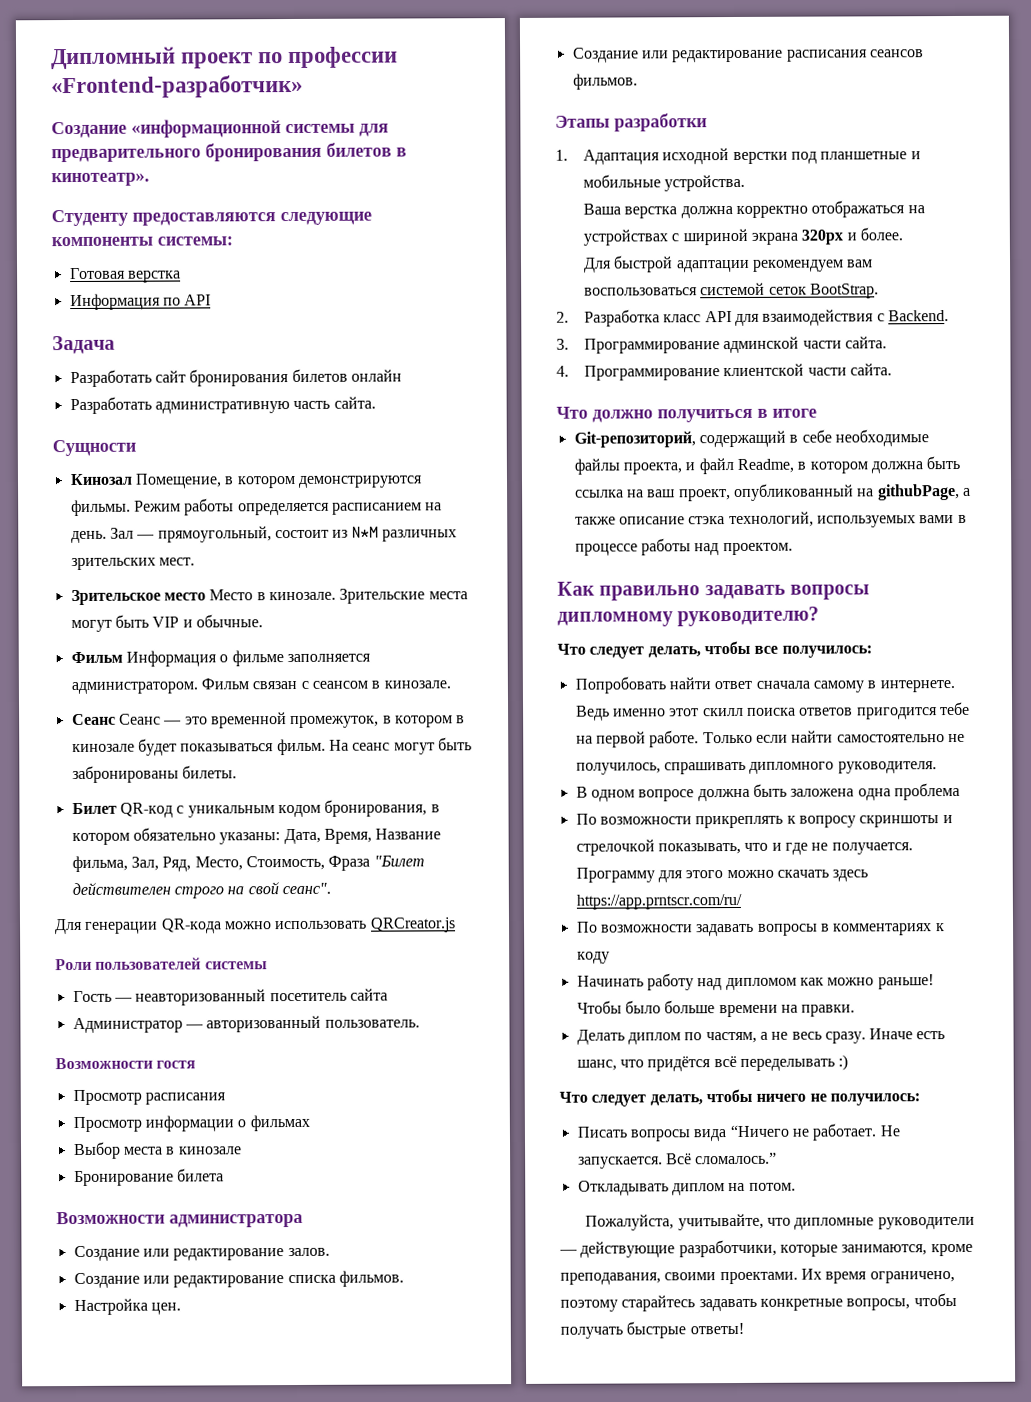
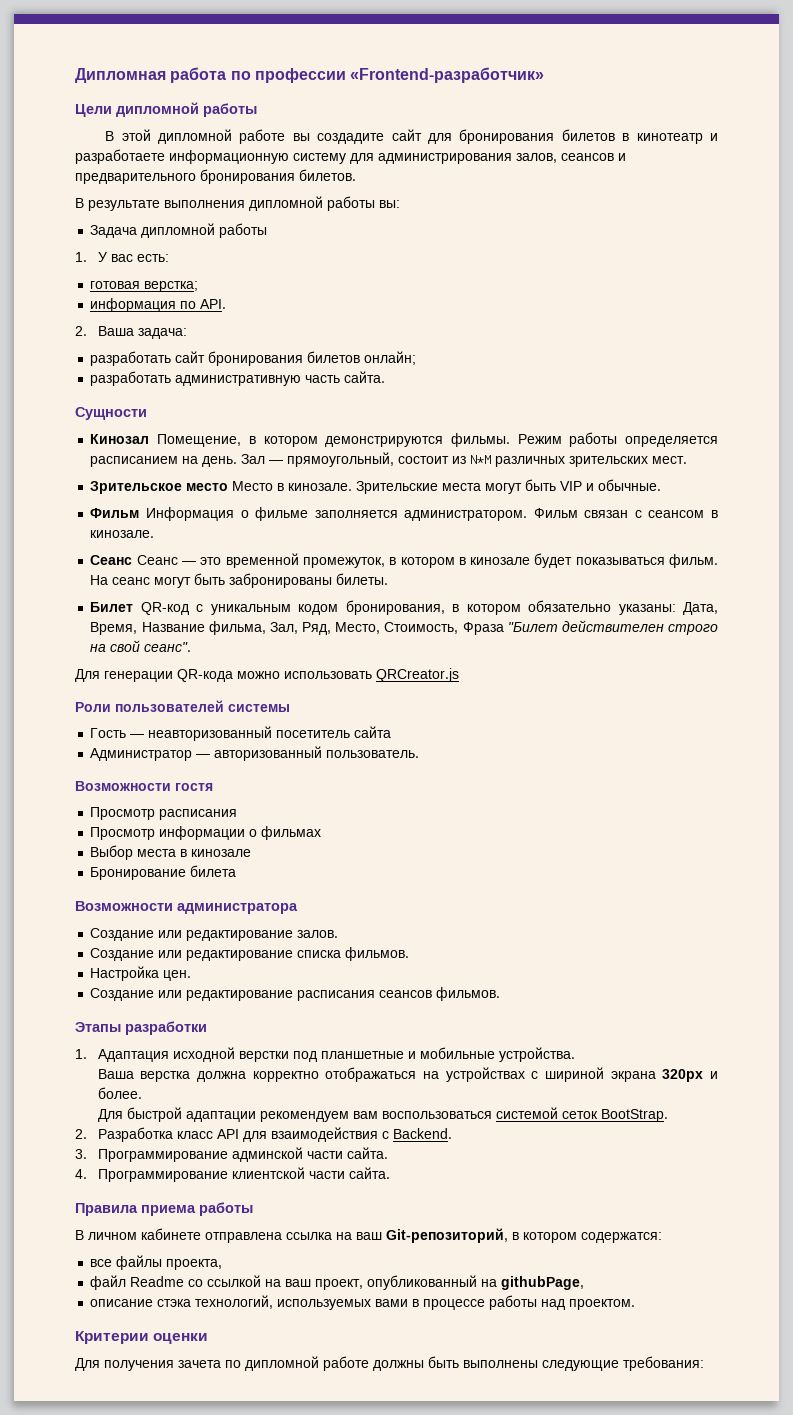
- Дипломный проект по профессии «Frontend-разработчик»
+ Дипломная работа по профессии «Frontend-разработчик»
- Создание «информационной системы для предварительного бронирования билетов в кинотеатр».
- Студенту предоставляются следующие компоненты системы:
- Готовая верстка
- Информация по API
- Задача
- Разработать сайт бронирования билетов онлайн
- Разработать административную часть сайта.
+ Цели дипломной работы
+ В этой дипломной работе вы создадите сайт для бронирования билетов в кинотеатр и разработаете информационную систему для администрирования залов, сеансов и предварительного бронирования билетов.
+ В результате выполнения дипломной работы вы:
+ Задача дипломной работы
+ 1. У вас есть:
+ готовая верстка;
+ информация по API.
+ 2. Ваша задача:
+ разработать сайт бронирования билетов онлайн;
+ разработать административную часть сайта.
- Что должно получиться в итоге
- Git-репозиторий, содержащий в себе необходимые файлы проекта, и файл Readme, в котором должна быть ссылка на ваш проект, опубликованный на githubPage, а также описание стэка технологий, используемых вами в процессе работы над проектом.
+ Правила приема работы
+ В личном кабинете отправлена ссылка на ваш Git-репозиторий, в котором содержатся:
+ все файлы проекта,
+ файл Readme со ссылкой на ваш проект, опубликованный на githubPage,
+ описание стэка технологий, используемых вами в процессе работы над проектом.
- Как правильно задавать вопросы дипломному руководителю?
- Что следует делать, чтобы все получилось:
- Попробовать найти ответ сначала самому в интернете. Ведь именно этот скилл поиска ответов пригодится тебе на первой работе. Только если найти самостоятельно не получилось, спрашивать дипломного руководителя.
- В одном вопросе должна быть заложена одна проблема
- По возможности прикреплять к вопросу скриншоты и стрелочкой показывать, что и где не получается. Программу для этого можно скачать здесь https://app.prntscr.com/ru/
- По возможности задавать вопросы в комментариях к коду
- Начинать работу над дипломом как можно раньше! Чтобы было больше времени на правки.
- Делать диплом по частям, а не весь сразу. Иначе есть шанс, что придётся всё переделывать :)
- Что следует делать, чтобы ничего не получилось:
- Писать вопросы вида “Ничего не работает. Не запускается. Всё сломалось.”
- Откладывать диплом на потом.
- Пожалуйста, учитывайте, что дипломные руководители — действующие разработчики, которые занимаются, кроме преподавания, своими проектами. Их время ограничено, поэтому старайтесь задавать конкретные вопросы, чтобы получать быстрые ответы!
+ Критерии оценки
+ Для получения зачета по дипломной работе должны быть выполнены следующие требования:

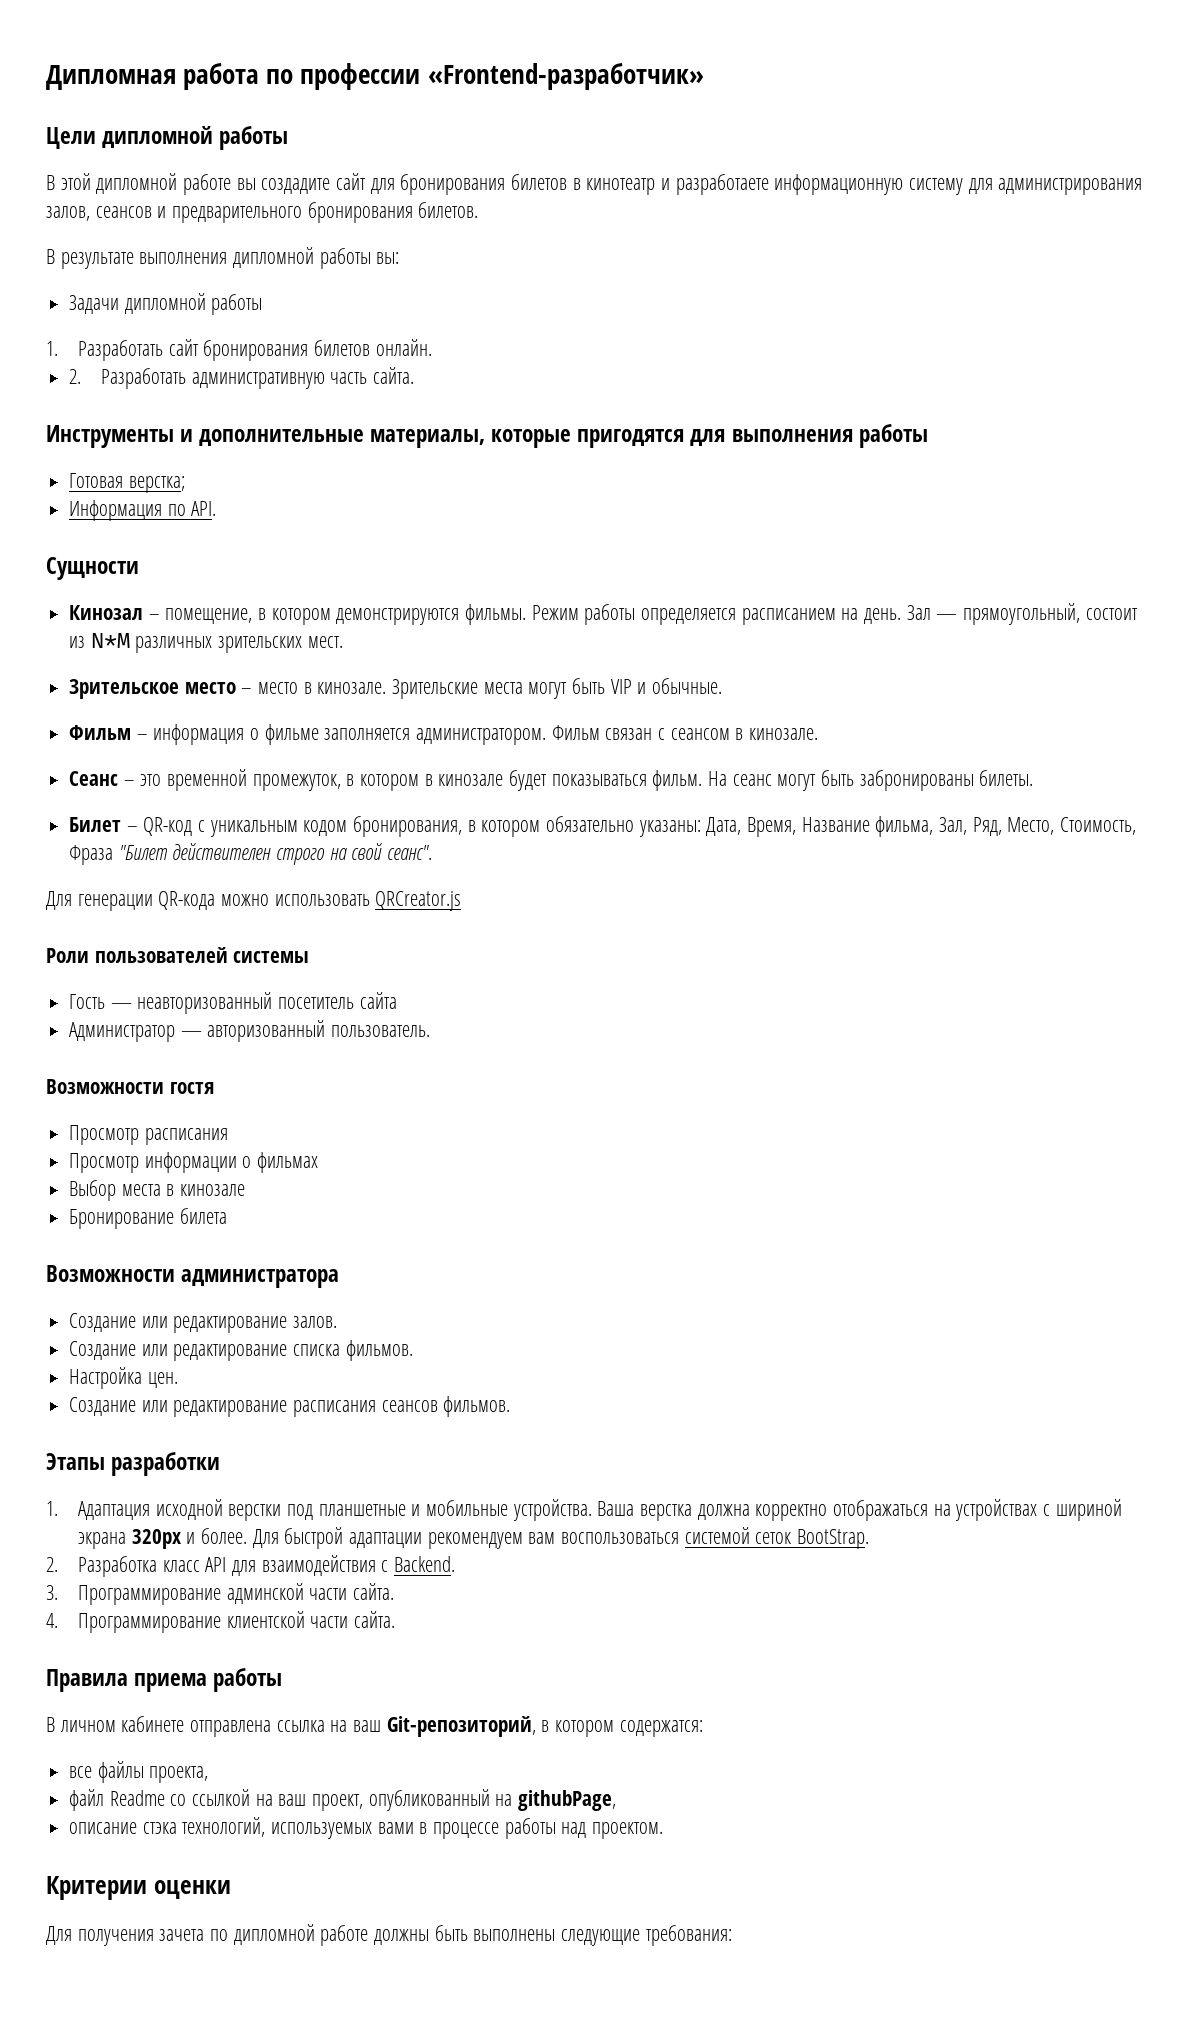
- Задача дипломной работы
+ Задачи дипломной работы
- 1. У вас есть:
- готовая верстка;
- информация по API.
- 2. Ваша задача:
- разработать сайт бронирования билетов онлайн;
- разработать административную часть сайта.
+ 1. Разработать сайт бронирования билетов онлайн.
+ 2. Разработать административную часть сайта.
+ Инструменты и дополнительные материалы, которые пригодятся для выполнения работы
+ Готовая верстка;
+ Информация по API.
- Кинозал Помещение, в котором демонстрируются фильмы.
+ Кинозал – помещение, в котором демонстрируются фильмы.
- Зрительское место Место в кинозале.
+ Зрительское место – место в кинозале.
- Фильм Информация о фильме заполняется администратором.
+ Фильм – информация о фильме заполняется администратором.
- Сеанс Сеанс — это временной промежуток, в котором в кинозале будет показываться фильм.
+ Сеанс – это временной промежуток, в котором в кинозале будет показываться фильм.
- Билет QR-код c уникальным кодом бронирования, в котором обязательно указаны: Дата, Время, Название фильма, Зал, Ряд, Место, Стоимость, Фраза "Билет действителен строго на свой сеанс".
+ Билет – QR-код c уникальным кодом бронирования, в котором обязательно указаны: Дата, Время, Название фильма, Зал, Ряд, Место, Стоимость, Фраза "Билет действителен строго на свой сеанс".
- 1. Адаптация исходной верстки под планшетные и мобильные устройства.
- Ваша верстка должна корректно отображаться на устройствах с шириной экрана 320px и более.
- Для быстрой адаптации рекомендуем вам воспользоваться системой сеток BootStrap.
+ 1. Адаптация исходной верстки под планшетные и мобильные устройства. Ваша верстка должна корректно отображаться на устройствах с шириной экрана 320px и более. Для быстрой адаптации рекомендуем вам воспользоваться системой сеток BootStrap.

